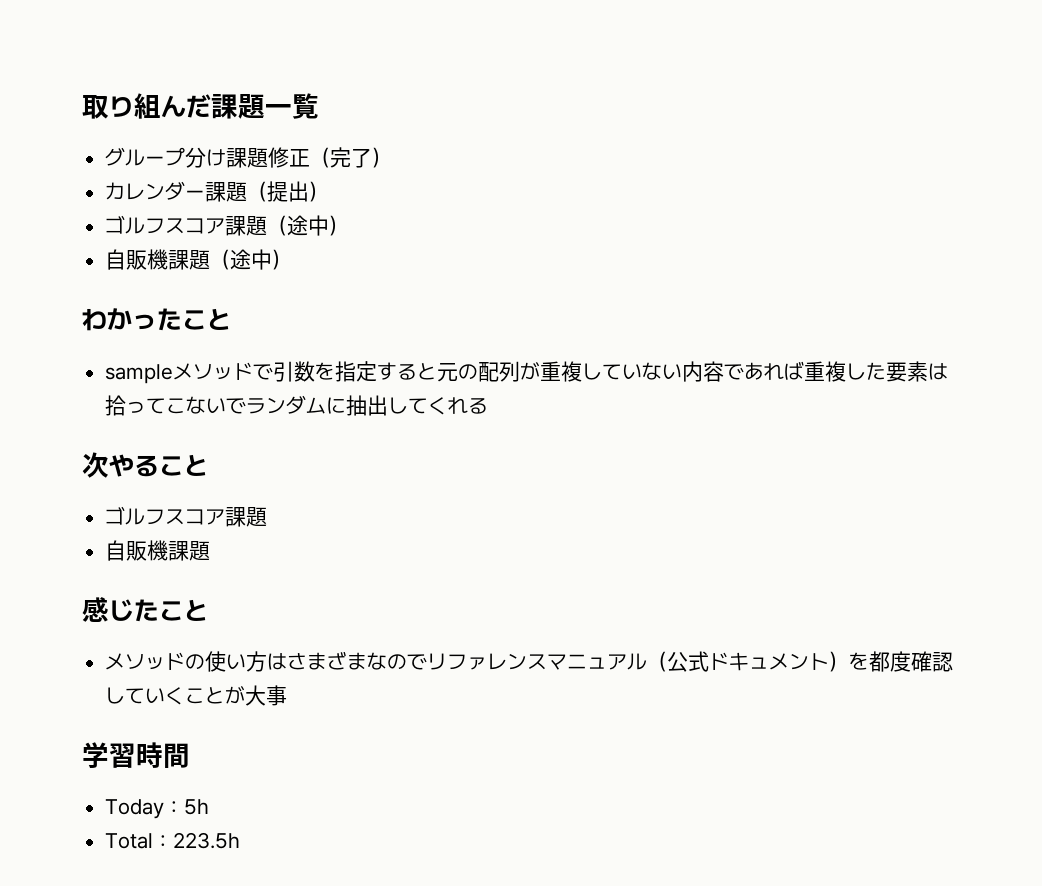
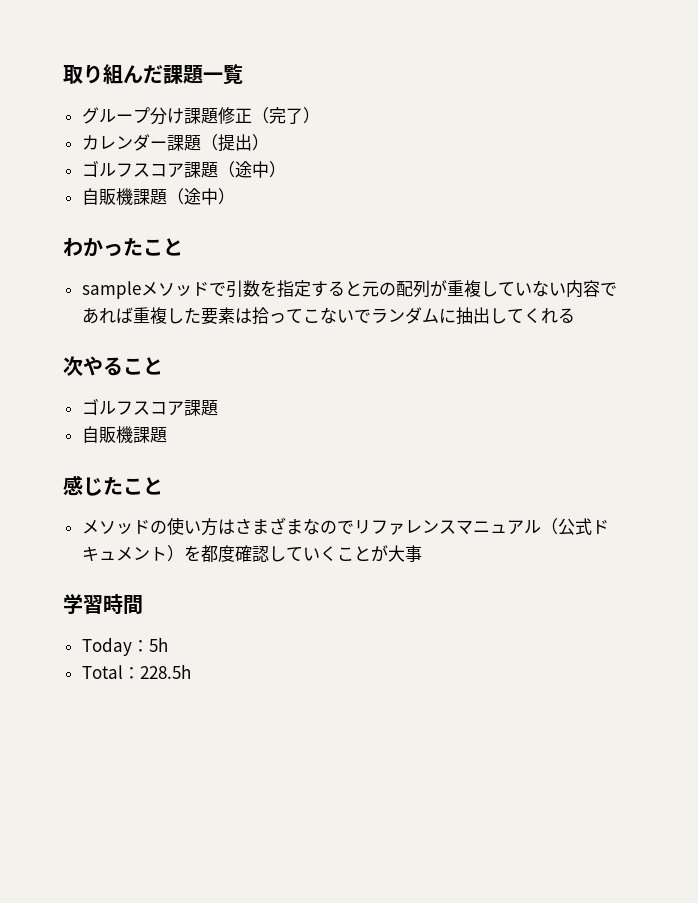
- Total：223.5h
+ Total：228.5h

